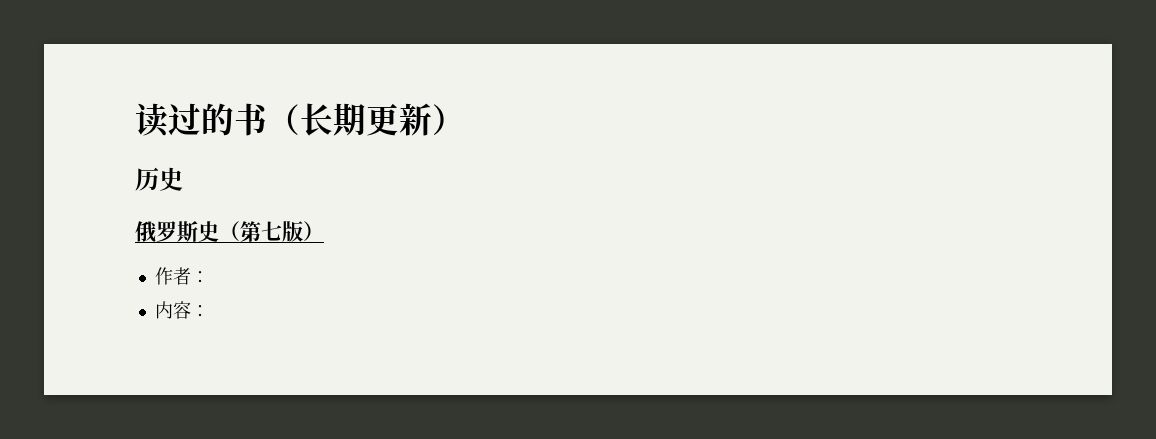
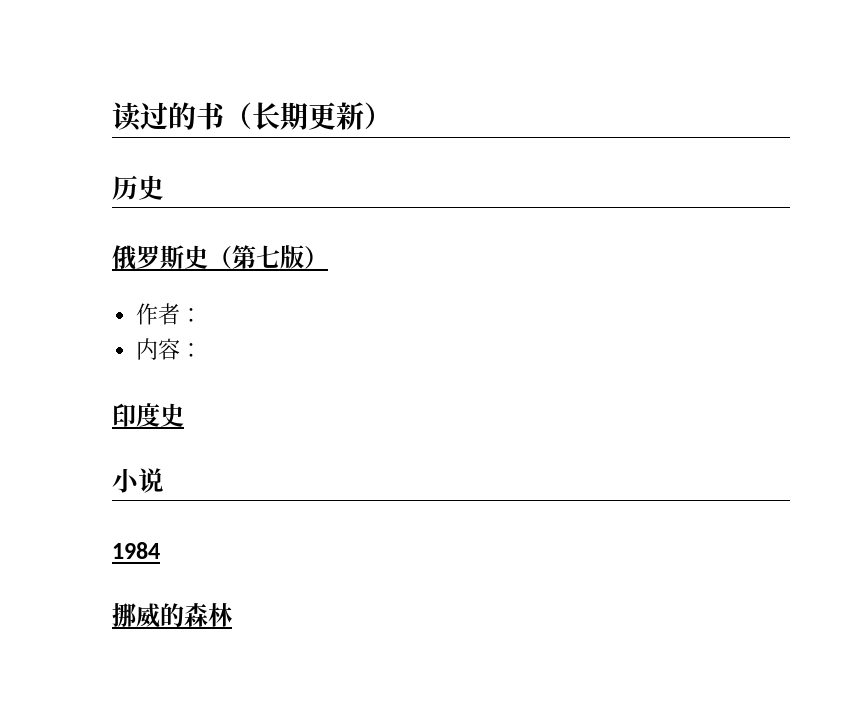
+ 印度史
+ 小说
+ 1984
+ 挪威的森林

